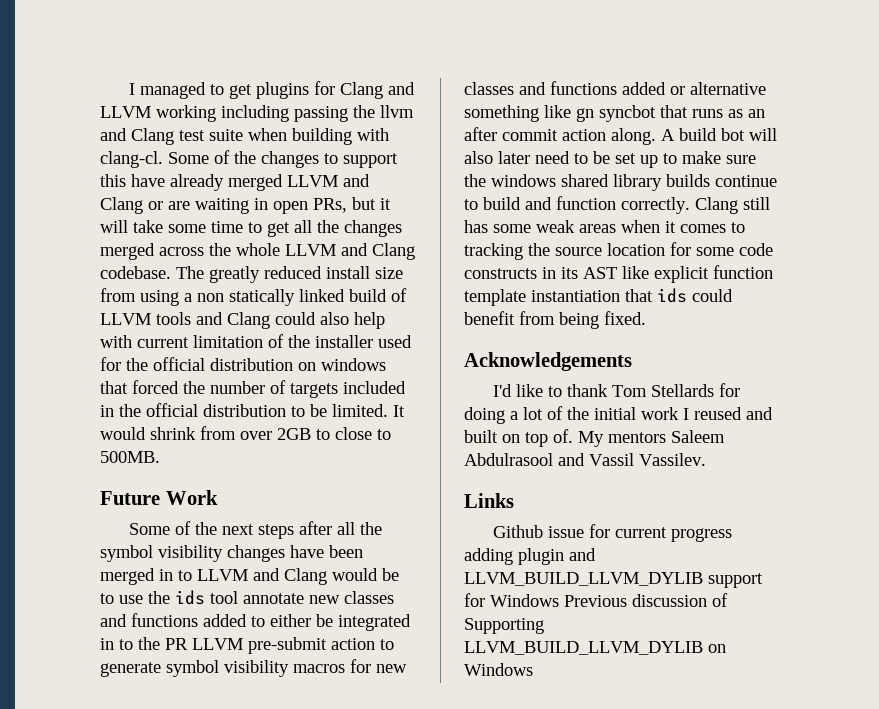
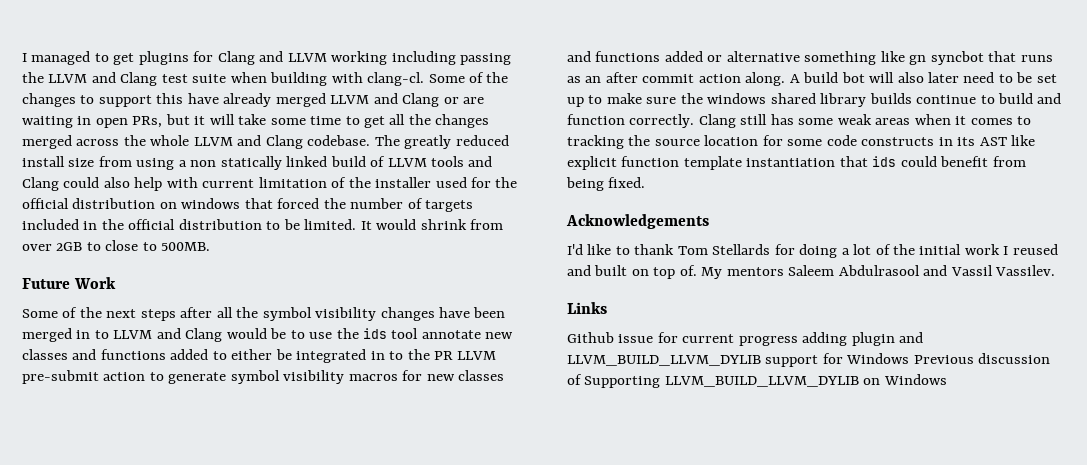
- I managed to get plugins for Clang and LLVM working including passing the llvm and Clang test suite when building with clang-cl.
+ I managed to get plugins for Clang and LLVM working including passing the LLVM and Clang test suite when building with clang-cl.

